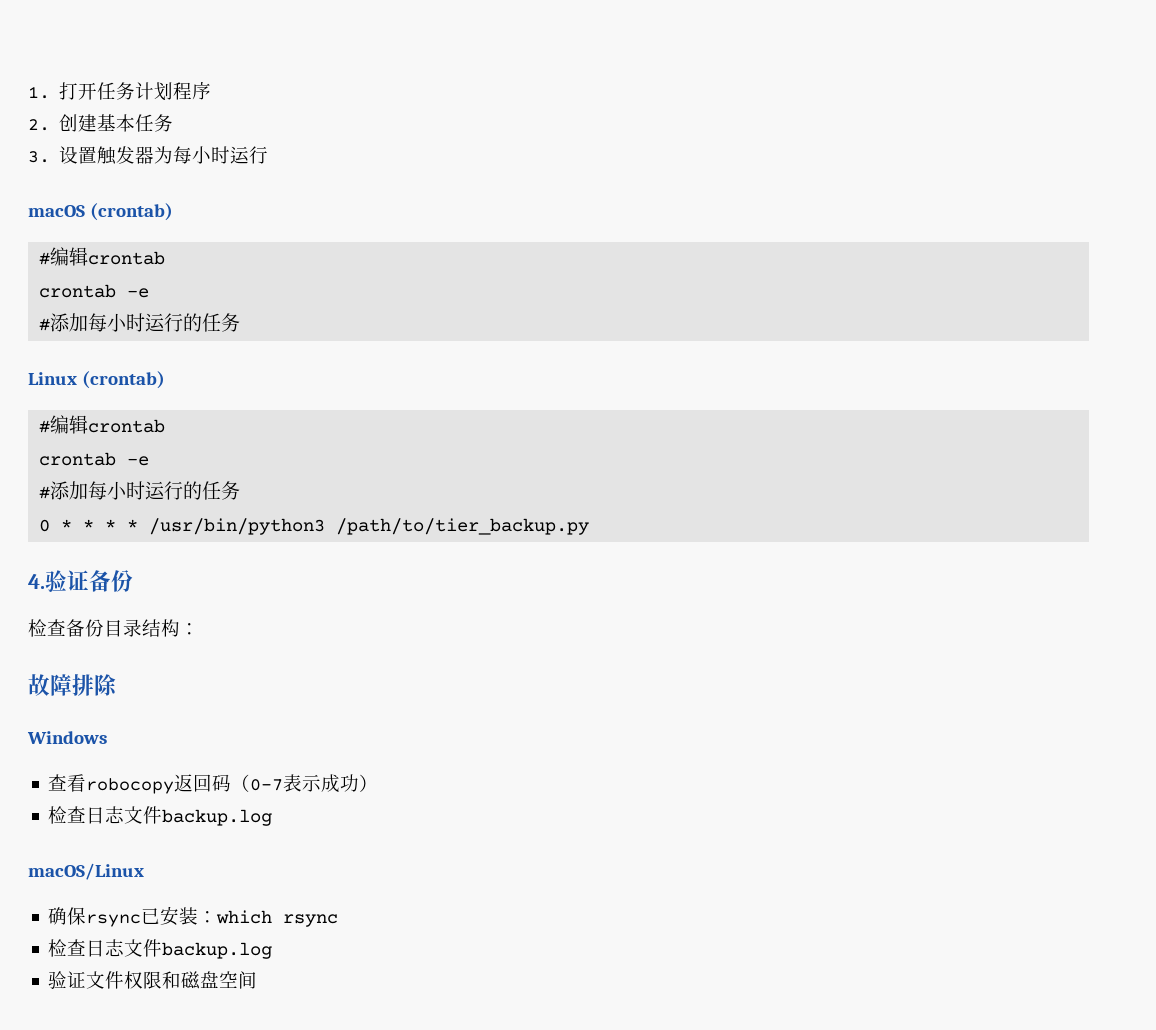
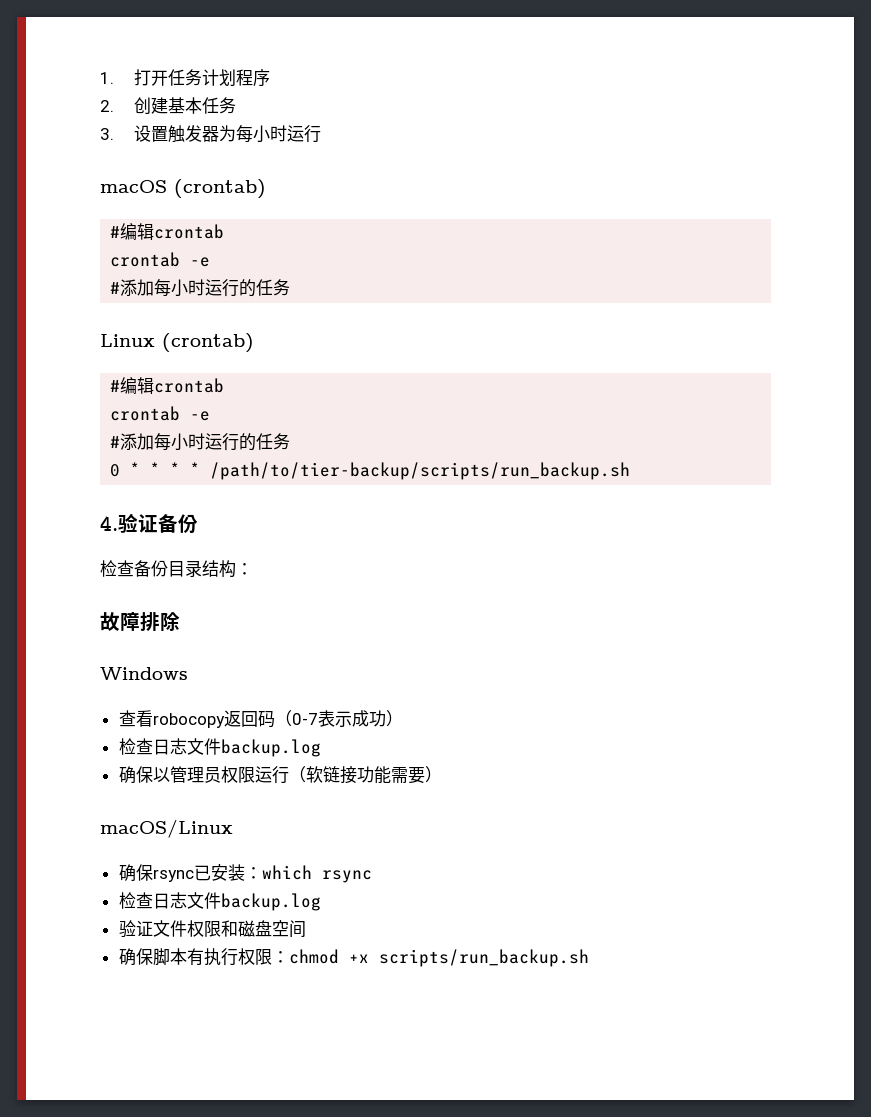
- 0 * * * * /usr/bin/python3 /path/to/tier_backup.py
+ 0 * * * * /path/to/tier-backup/scripts/run_backup.sh
+ 确保以管理员权限运行（软链接功能需要）
+ 确保脚本有执行权限：chmod +x scripts/run_backup.sh

